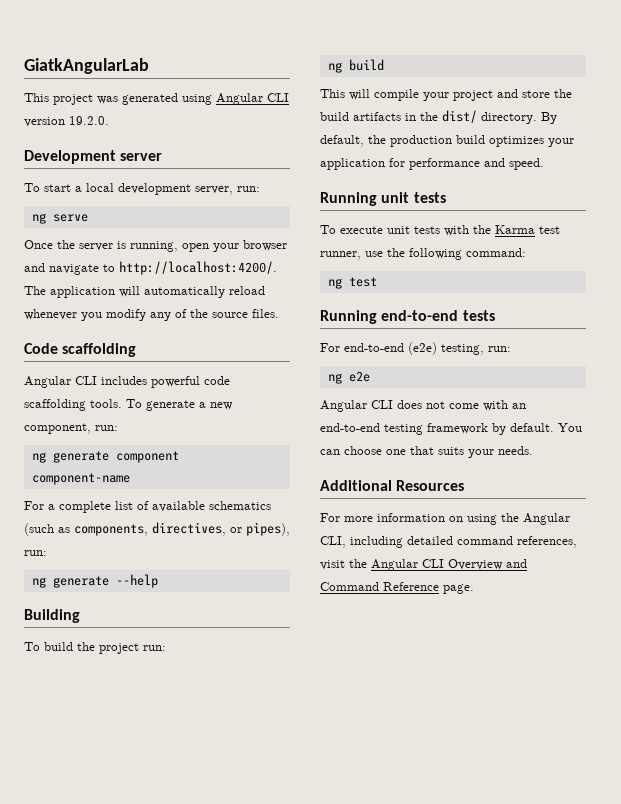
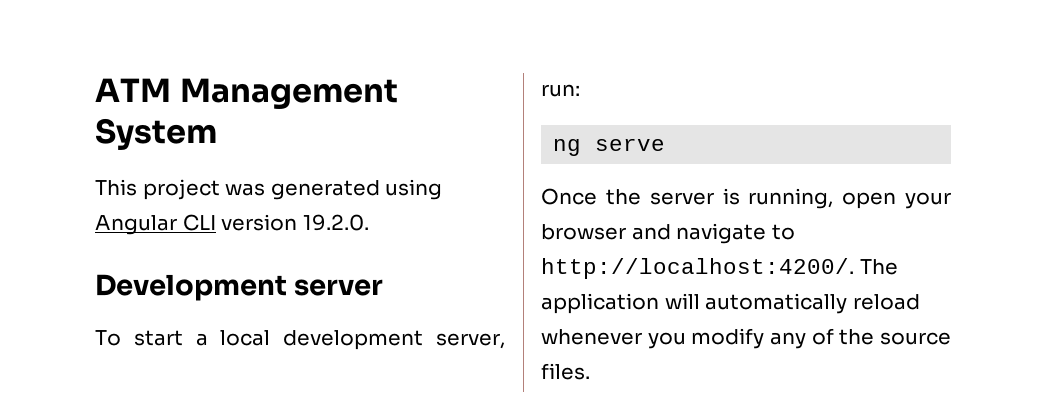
- GiatkAngularLab
+ ATM Management System
- Code scaffolding
- Angular CLI includes powerful code scaffolding tools. To generate a new component, run:
- ng generate component component-name
- For a complete list of available schematics (such as components, directives, or pipes), run:
- ng generate --help
- Building
- To build the project run:
- ng build
- This will compile your project and store the build artifacts in the dist/ directory. By default, the production build optimizes your application for performance and speed.
- Running unit tests
- To execute unit tests with the Karma test runner, use the following command:
- ng test
- Running end-to-end tests
- For end-to-end (e2e) testing, run:
- ng e2e
- Angular CLI does not come with an end-to-end testing framework by default. You can choose one that suits your needs.
- Additional Resources
- For more information on using the Angular CLI, including detailed command references, visit the Angular CLI Overview and Command Reference page.

